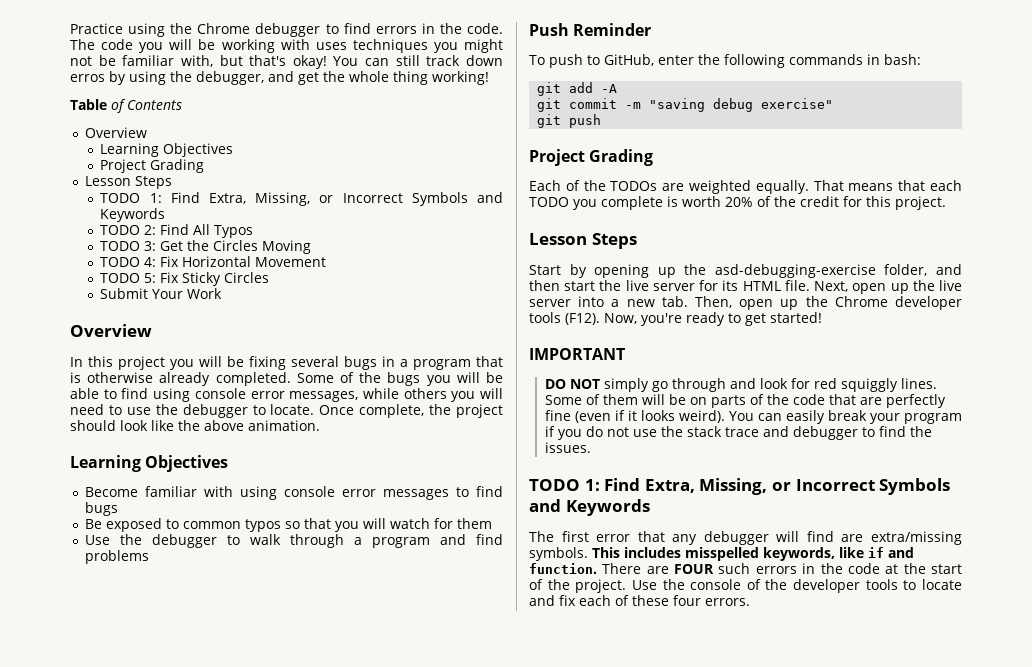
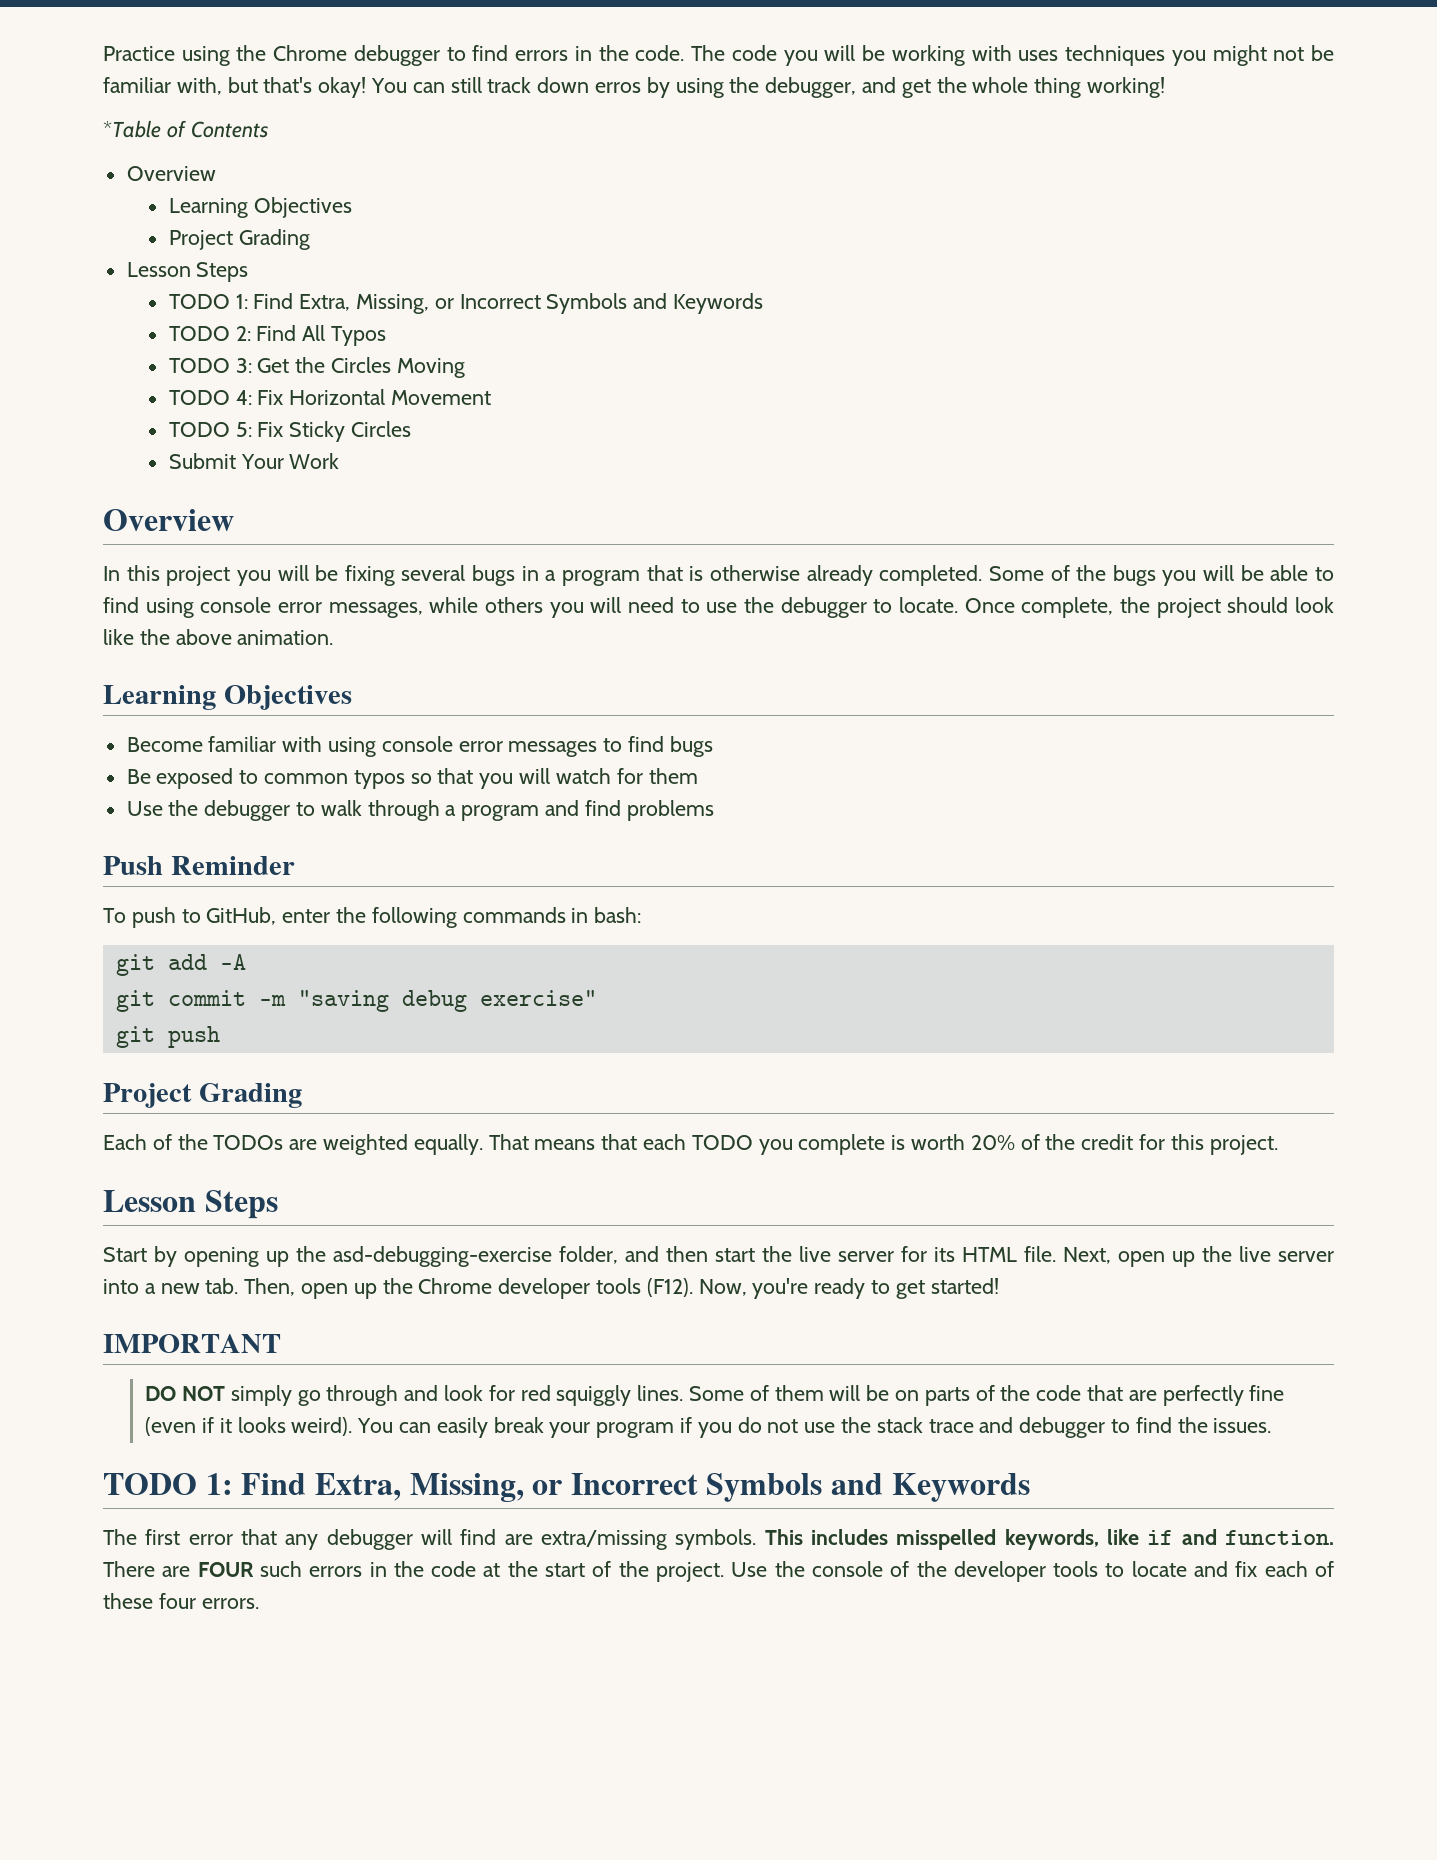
- Table of Contents
+ *Table of Contents

